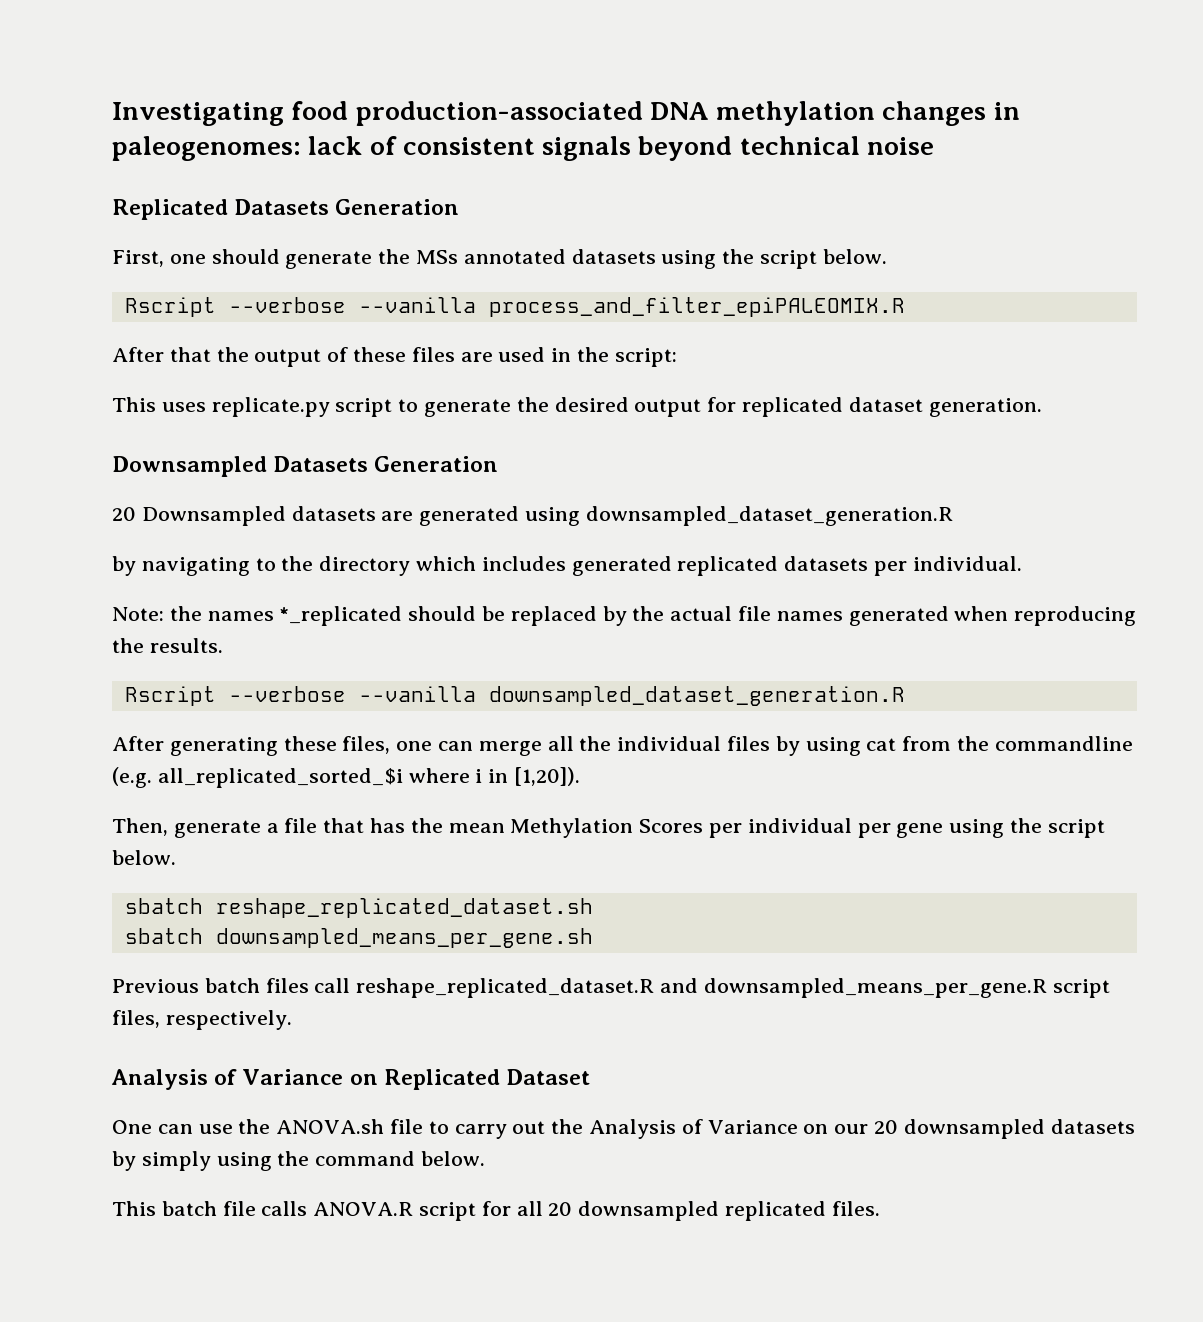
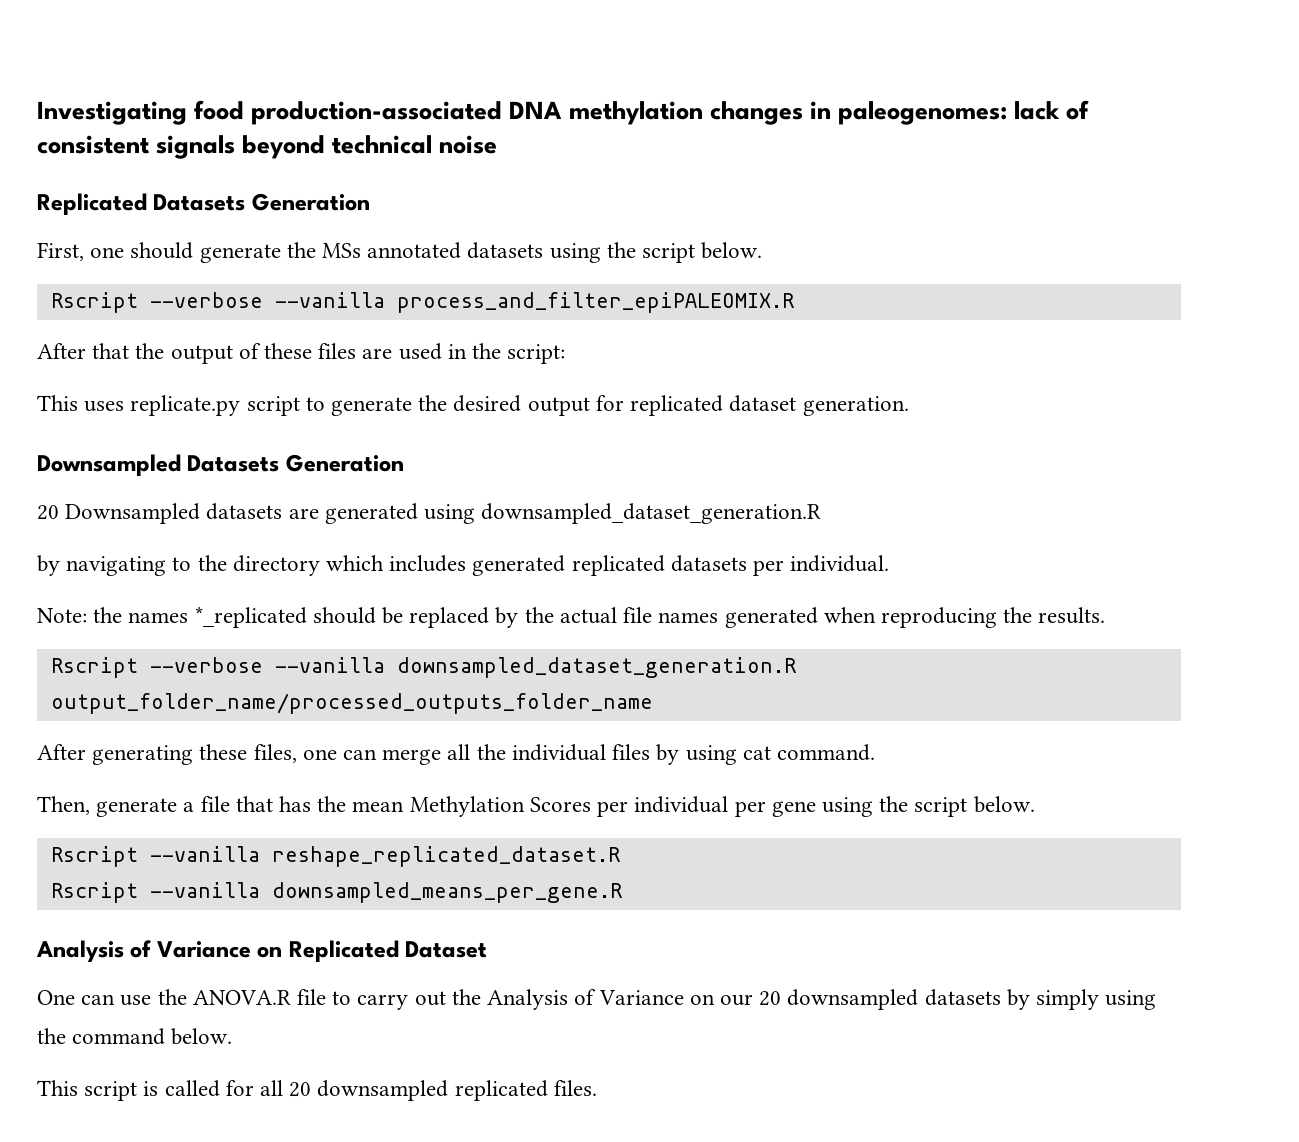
- Rscript --verbose --vanilla downsampled_dataset_generation.R
+ Rscript --verbose --vanilla downsampled_dataset_generation.R output_folder_name/processed_outputs_folder_name
- After generating these files, one can merge all the individual files by using cat from the commandline (e.g. all_replicated_sorted_$i where i in [1,20]).
+ After generating these files, one can merge all the individual files by using cat command.
- sbatch reshape_replicated_dataset.sh
- sbatch downsampled_means_per_gene.sh
- Previous batch files call reshape_replicated_dataset.R and downsampled_means_per_gene.R script files, respectively.
+ Rscript --vanilla reshape_replicated_dataset.R
+ Rscript --vanilla downsampled_means_per_gene.R
- One can use the ANOVA.sh file to carry out the Analysis of Variance on our 20 downsampled datasets by simply using the command below.
+ One can use the ANOVA.R file to carry out the Analysis of Variance on our 20 downsampled datasets by simply using the command below.
- This batch file calls ANOVA.R script for all 20 downsampled replicated files.
+ This script is called for all 20 downsampled replicated files.

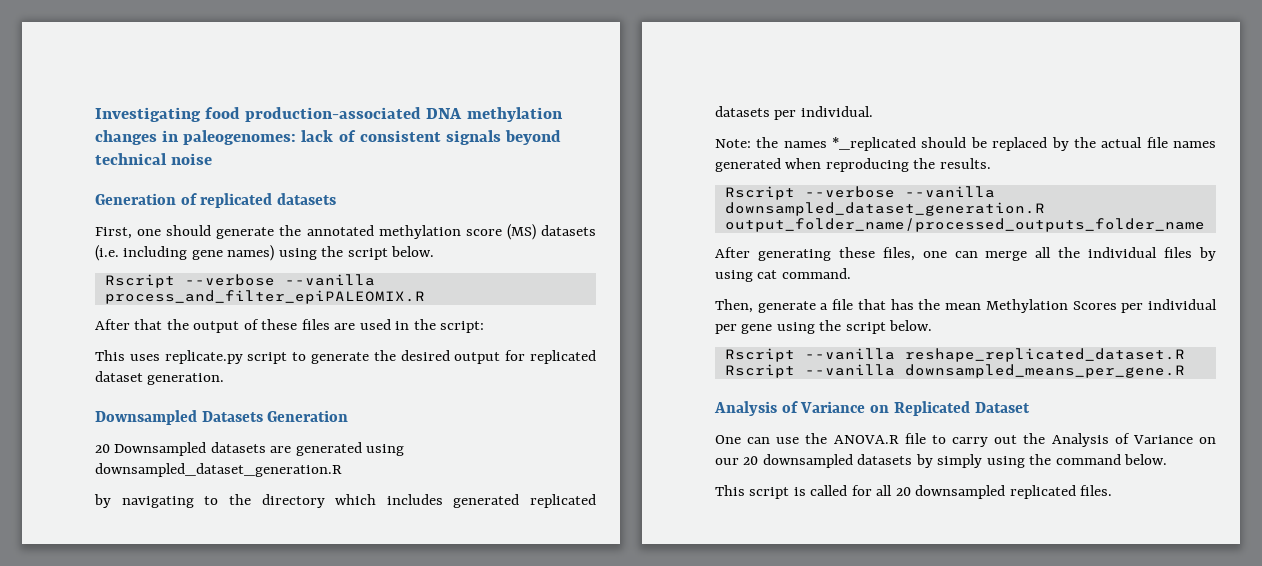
- Replicated Datasets Generation
+ Generation of replicated datasets
- First, one should generate the MSs annotated datasets using the script below.
+ First, one should generate the annotated methylation score (MS) datasets (i.e. including gene names) using the script below.

